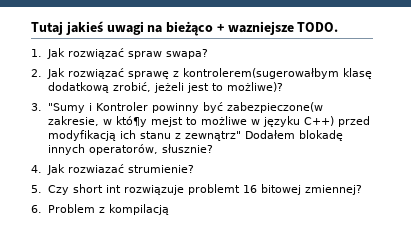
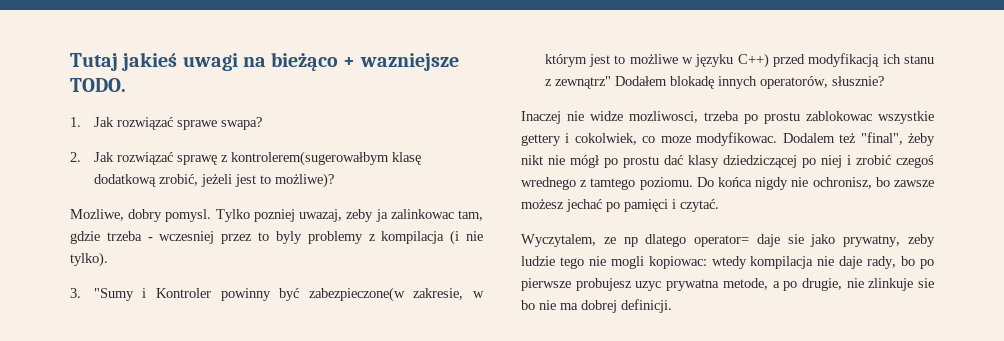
- 1. Jak rozwiązać spraw swapa?
+ 1. Jak rozwiązać sprawe swapa?
+ Mozliwe, dobry pomysl. Tylko pozniej uwazaj, zeby ja zalinkowac tam, gdzie trzeba - wczesniej przez to byly problemy z kompilacja (i nie tylko).
- 3. "Sumy i Kontroler powinny być zabezpieczone(w zakresie, w któ¶y mejst to możliwe w języku C++) przed modyfikacją ich stanu z zewnątrz" Dodałem blokadę innych operatorów, słusznie?
+ 3. "Sumy i Kontroler powinny być zabezpieczone(w zakresie, w którym jest to możliwe w języku C++) przed modyfikacją ich stanu z zewnątrz" Dodałem blokadę innych operatorów, słusznie?
- 4. Jak rozwiazać strumienie?
- 5. Czy short int rozwiązuje problemt 16 bitowej zmiennej?
- 6. Problem z kompilacją
+ Inaczej nie widze mozliwosci, trzeba po prostu zablokowac wszystkie gettery i cokolwiek, co moze modyfikowac. Dodalem też "final", żeby nikt nie mógł po prostu dać klasy dziedziczącej po niej i zrobić czegoś wrednego z tamtego poziomu. Do końca nigdy nie ochronisz, bo zawsze możesz jechać po pamięci i czytać.
+ Wyczytalem, ze np dlatego operator= daje sie jako prywatny, zeby ludzie tego nie mogli kopiowac: wtedy kompilacja nie daje rady, bo po pierwsze probujesz uzyc prywatna metode, a po drugie, nie zlinkuje sie bo nie ma dobrej definicji.

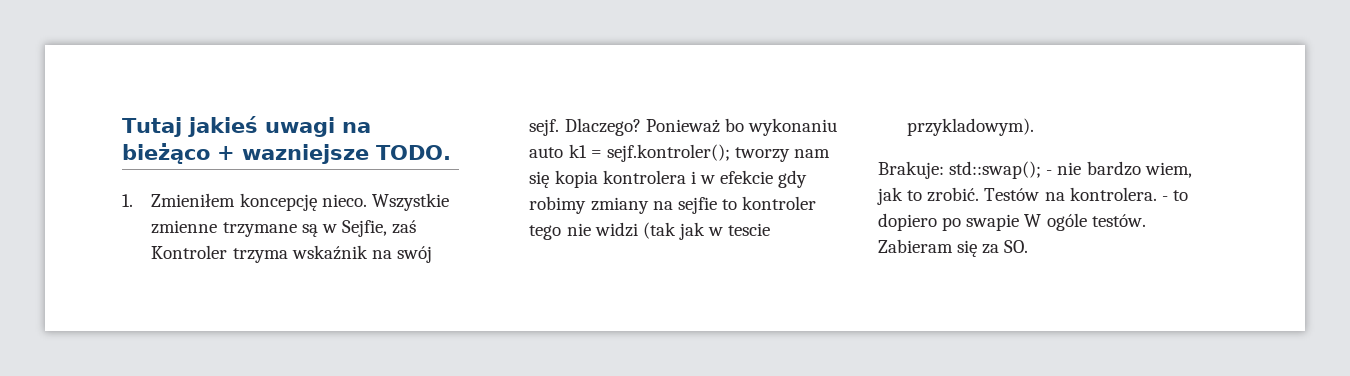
- 1. Jak rozwiązać sprawe swapa?
- 2. Jak rozwiązać sprawę z kontrolerem(sugerowałbym klasę dodatkową zrobić, jeżeli jest to możliwe)?
- Mozliwe, dobry pomysl. Tylko pozniej uwazaj, zeby ja zalinkowac tam, gdzie trzeba - wczesniej przez to byly problemy z kompilacja (i nie tylko).
- 3. "Sumy i Kontroler powinny być zabezpieczone(w zakresie, w którym jest to możliwe w języku C++) przed modyfikacją ich stanu z zewnątrz" Dodałem blokadę innych operatorów, słusznie?
- Inaczej nie widze mozliwosci, trzeba po prostu zablokowac wszystkie gettery i cokolwiek, co moze modyfikowac. Dodalem też "final", żeby nikt nie mógł po prostu dać klasy dziedziczącej po niej i zrobić czegoś wrednego z tamtego poziomu. Do końca nigdy nie ochronisz, bo zawsze możesz jechać po pamięci i czytać.
- Wyczytalem, ze np dlatego operator= daje sie jako prywatny, zeby ludzie tego nie mogli kopiowac: wtedy kompilacja nie daje rady, bo po pierwsze probujesz uzyc prywatna metode, a po drugie, nie zlinkuje sie bo nie ma dobrej definicji.
+ 1. Zmieniłem koncepcję nieco. Wszystkie zmienne trzymane są w Sejfie, zaś Kontroler trzyma wskaźnik na swój sejf. Dlaczego? Ponieważ bo wykonaniu auto k1 = sejf.kontroler(); tworzy nam się kopia kontrolera i w efekcie gdy robimy zmiany na sejfie to kontroler tego nie widzi (tak jak w tescie przykladowym).
+ Brakuje: std::swap(); - nie bardzo wiem, jak to zrobić. Testów na kontrolera. - to dopiero po swapie W ogóle testów. Zabieram się za SO.

